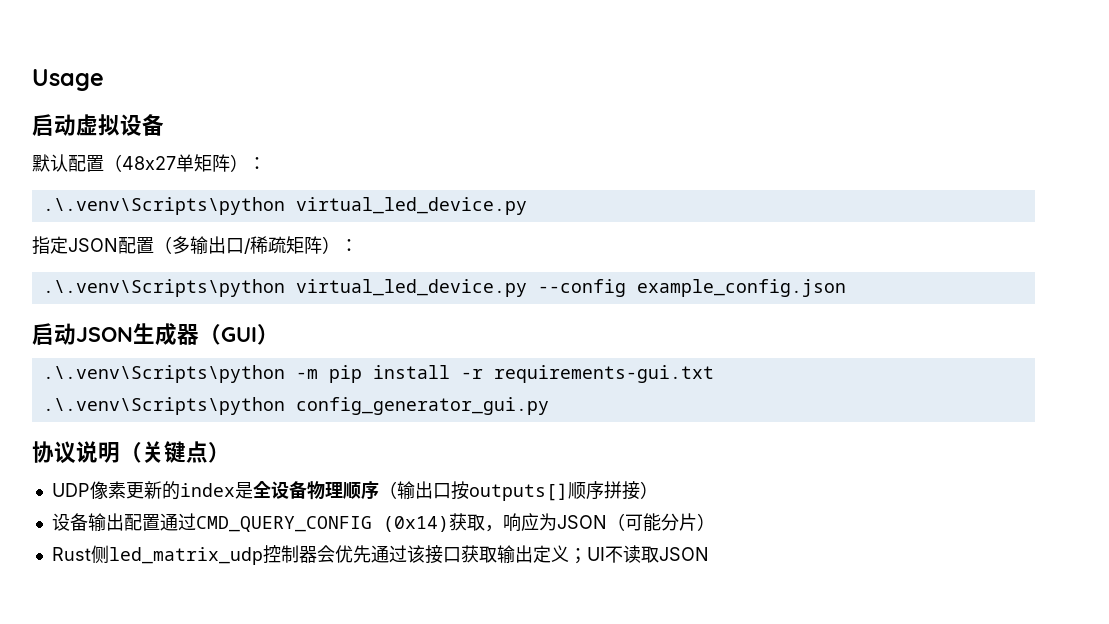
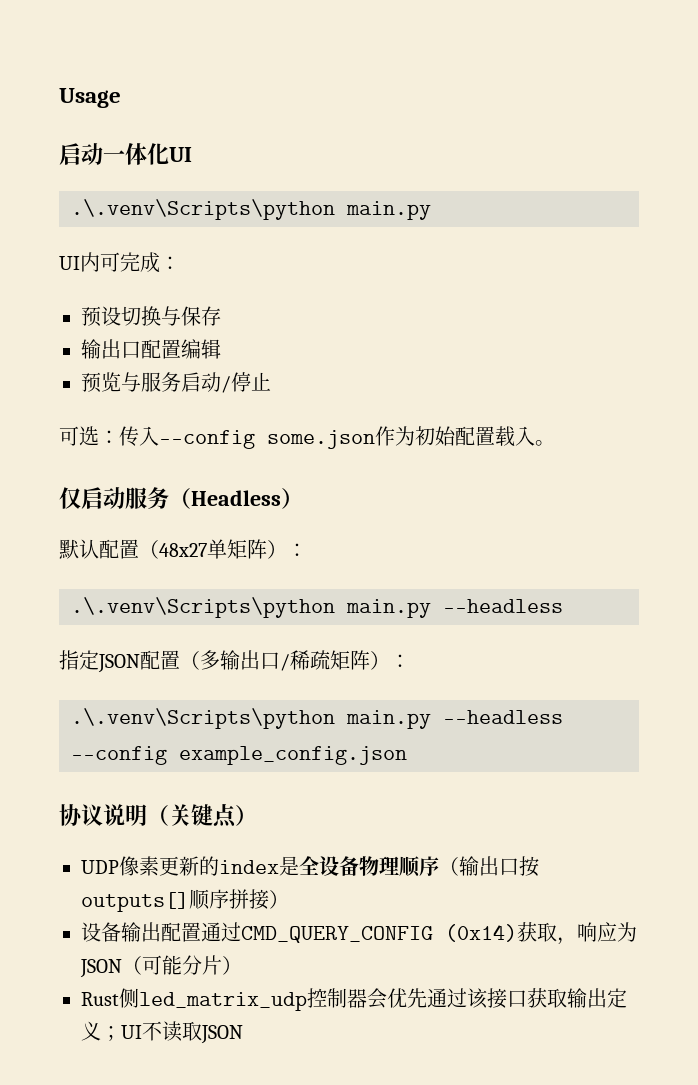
- 启动虚拟设备
+ 启动一体化UI
+ .\.venv\Scripts\python main.py
+ UI内可完成：
+ 预设切换与保存
+ 输出口配置编辑
+ 预览与服务启动/停止
+ 可选：传入--config some.json作为初始配置载入。
+ 仅启动服务（Headless）
  默认配置（48x27单矩阵）：
- .\.venv\Scripts\python virtual_led_device.py
+ .\.venv\Scripts\python main.py --headless
- .\.venv\Scripts\python virtual_led_device.py --config example_config.json
+ .\.venv\Scripts\python main.py --headless --config example_config.json
- 启动JSON生成器（GUI）
- .\.venv\Scripts\python -m pip install -r requirements-gui.txt
- .\.venv\Scripts\python config_generator_gui.py

